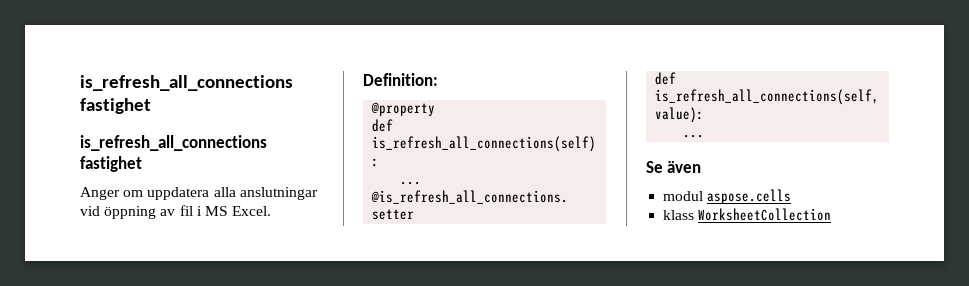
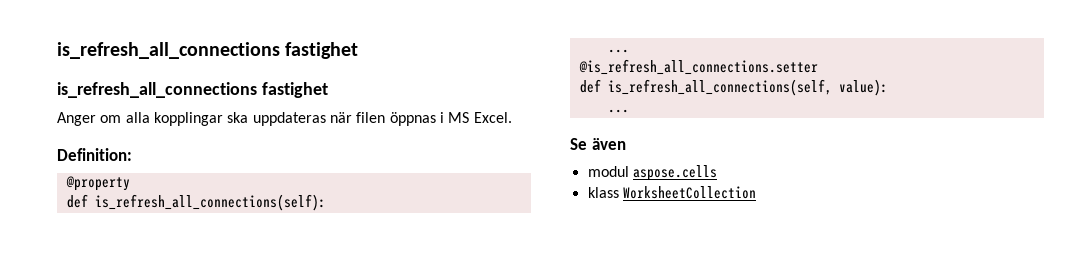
- Anger om uppdatera alla anslutningar vid öppning av fil i MS Excel.
+ Anger om alla kopplingar ska uppdateras när filen öppnas i MS Excel.

